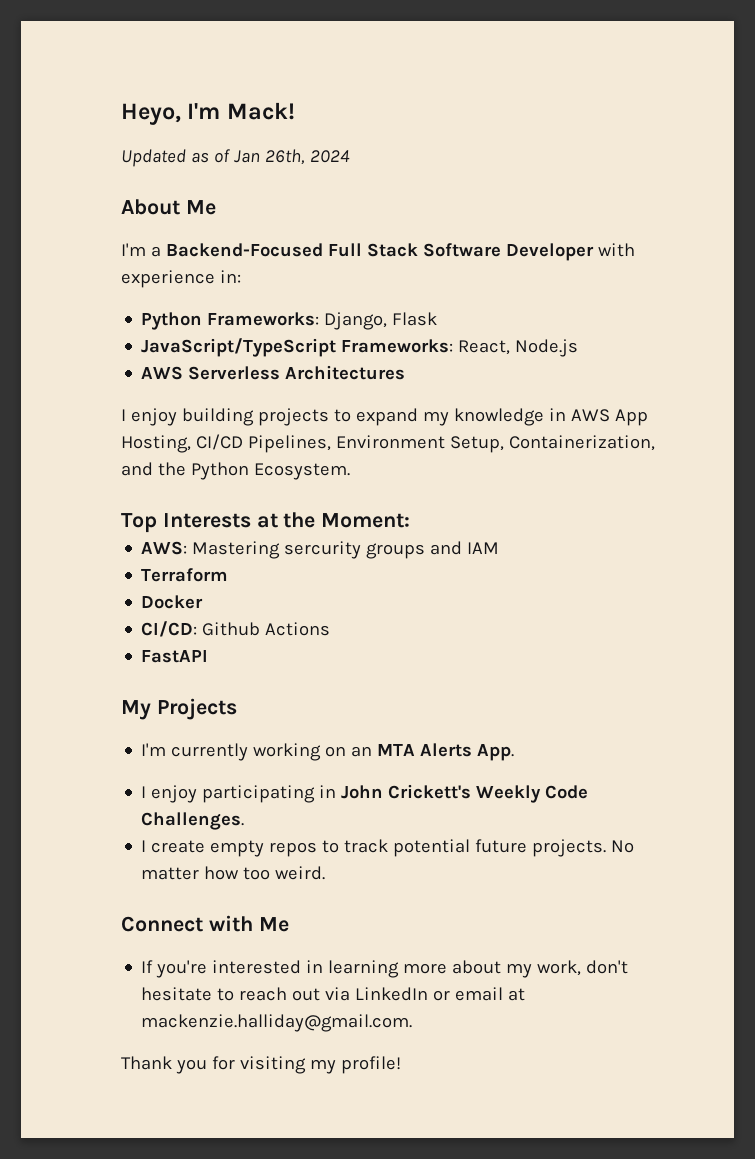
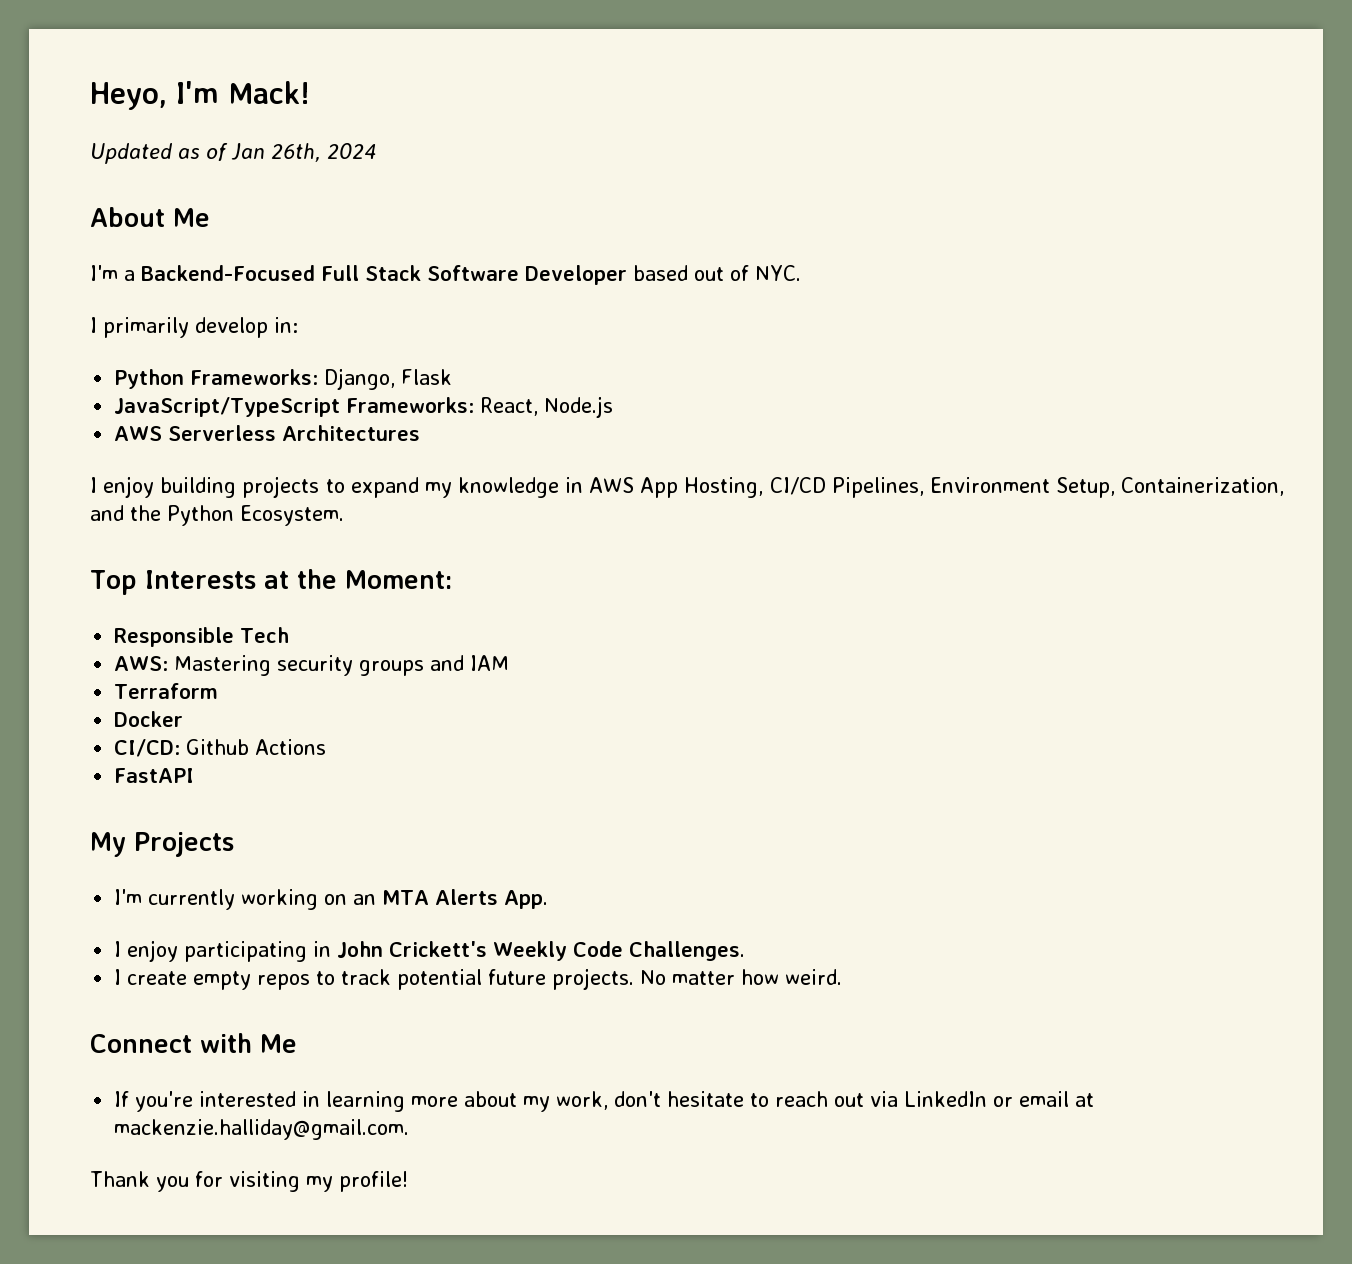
- I'm a Backend-Focused Full Stack Software Developer with experience in:
+ I'm a Backend-Focused Full Stack Software Developer based out of NYC.
+ I primarily develop in:
+ Responsible Tech
- AWS: Mastering sercurity groups and IAM
+ AWS: Mastering security groups and IAM
- No matter how too weird.
+ No matter how weird.

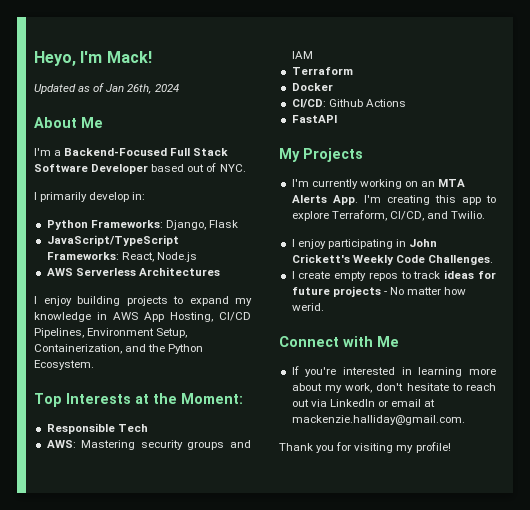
- I'm currently working on an MTA Alerts App.
+ I'm currently working on an MTA Alerts App. I'm creating this app to explore Terraform, CI/CD, and Twilio.
- I create empty repos to track potential future projects. No matter how weird.
+ I create empty repos to track ideas for future projects - No matter how werid.

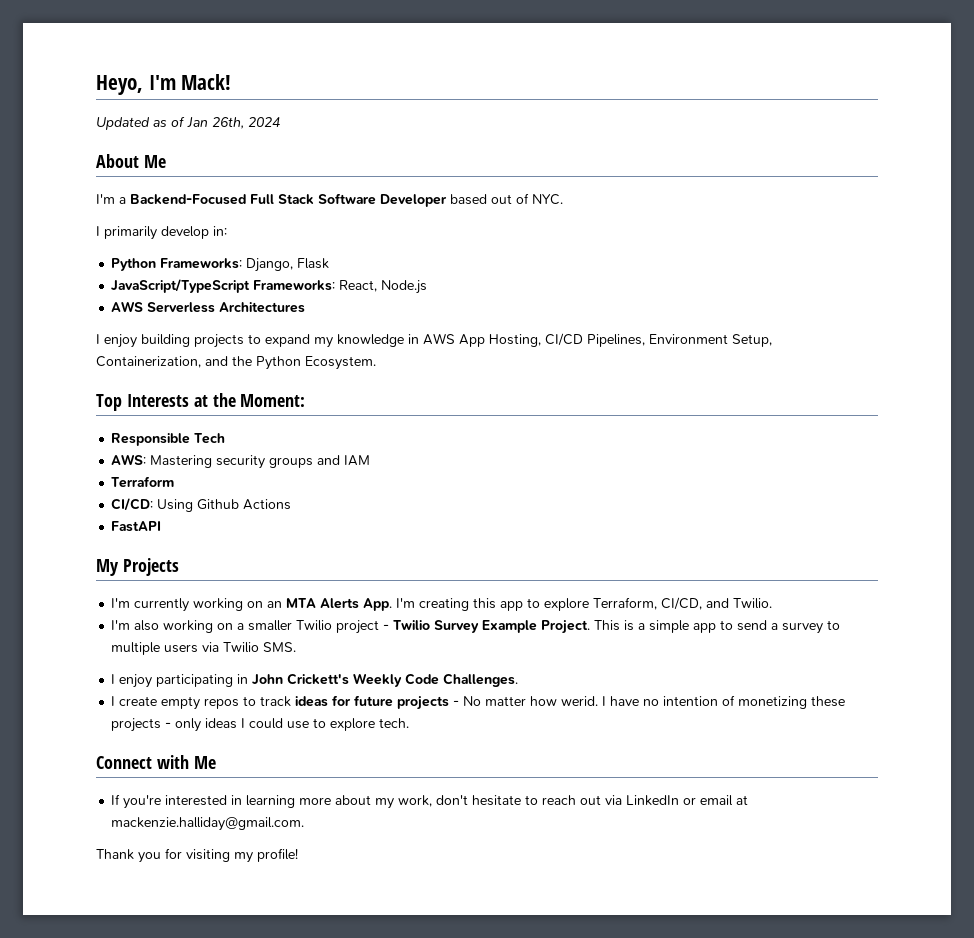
- Docker
- CI/CD: Github Actions
+ CI/CD: Using Github Actions
+ I'm also working on a smaller Twilio project - Twilio Survey Example Project. This is a simple app to send a survey to multiple users via Twilio SMS.
+ I have no intention of monetizing these projects - only ideas I could use to explore tech.

